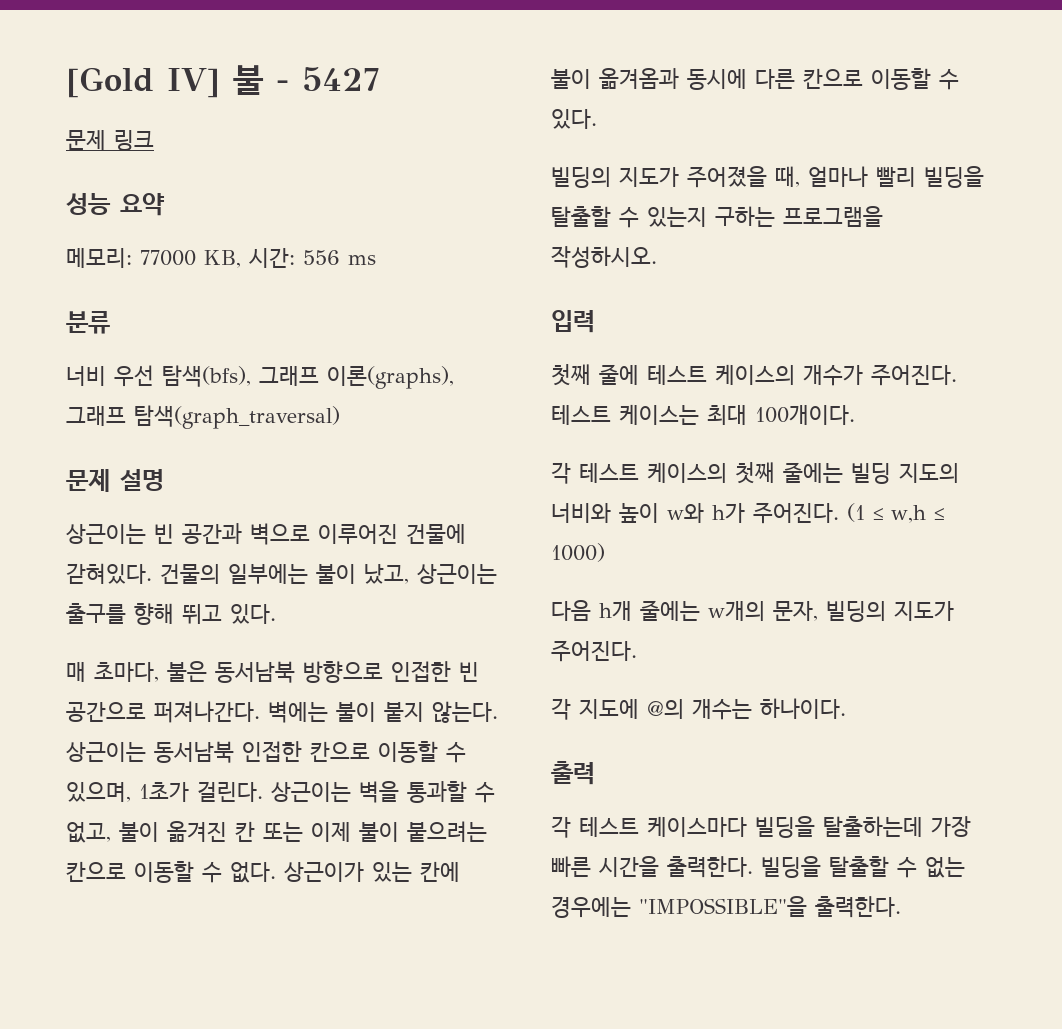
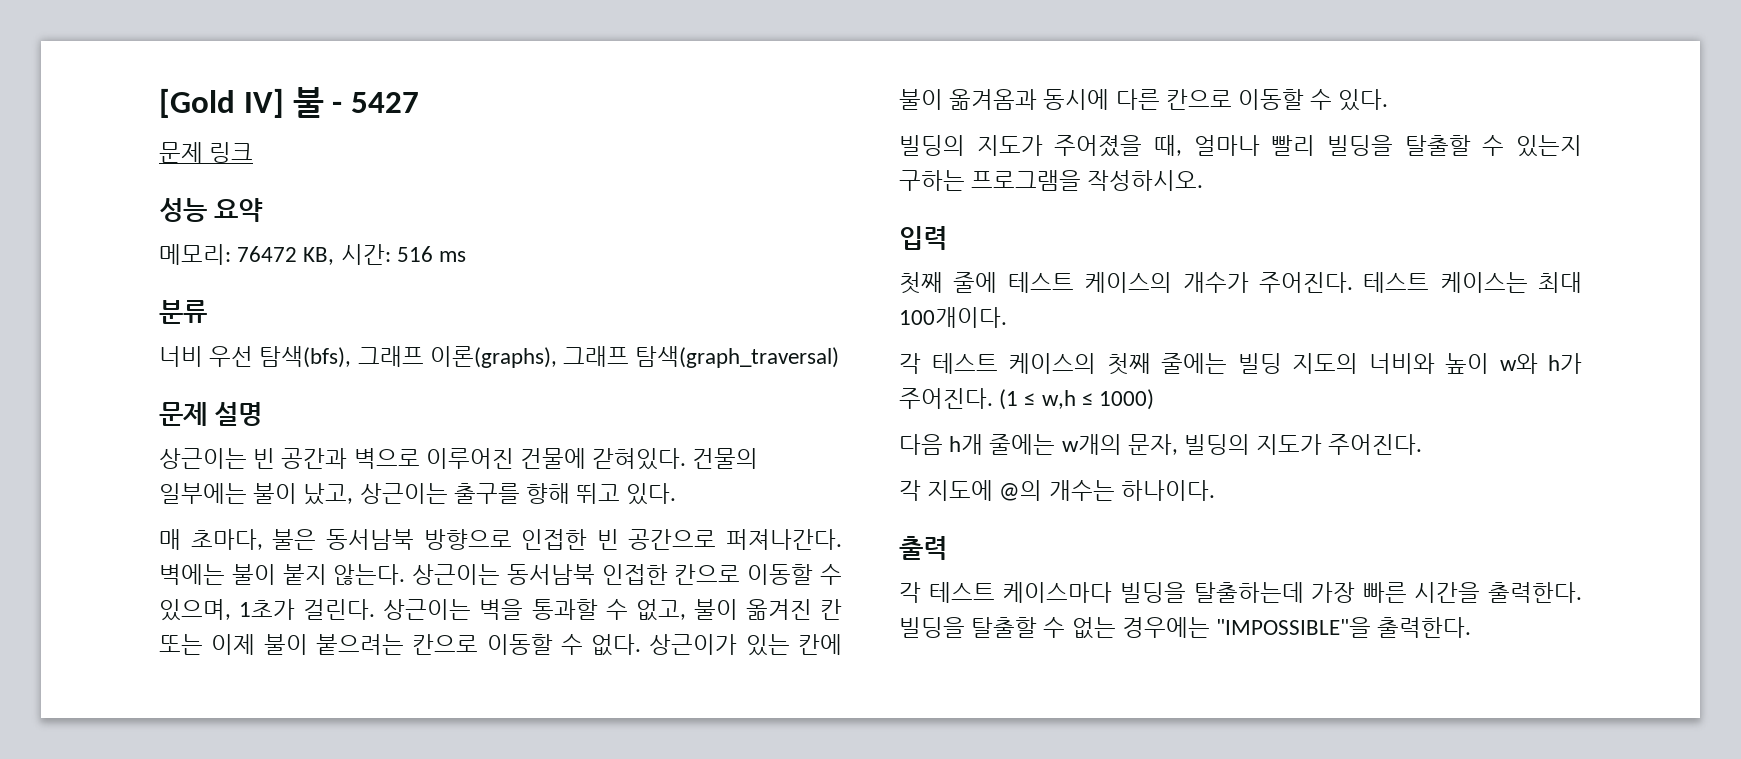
- 메모리: 77000 KB, 시간: 556 ms
+ 메모리: 76472 KB, 시간: 516 ms

